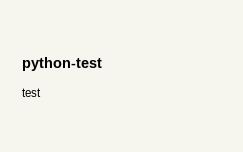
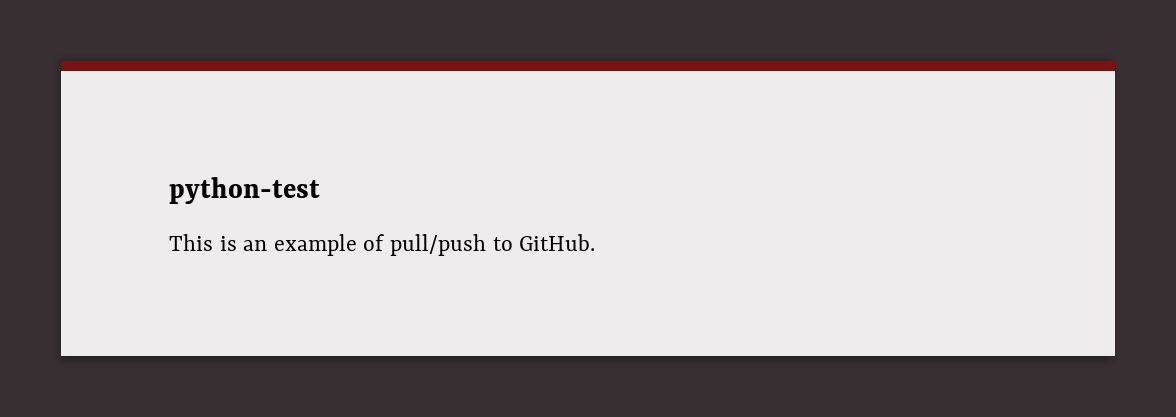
- test
+ This is an example of pull/push to GitHub.

